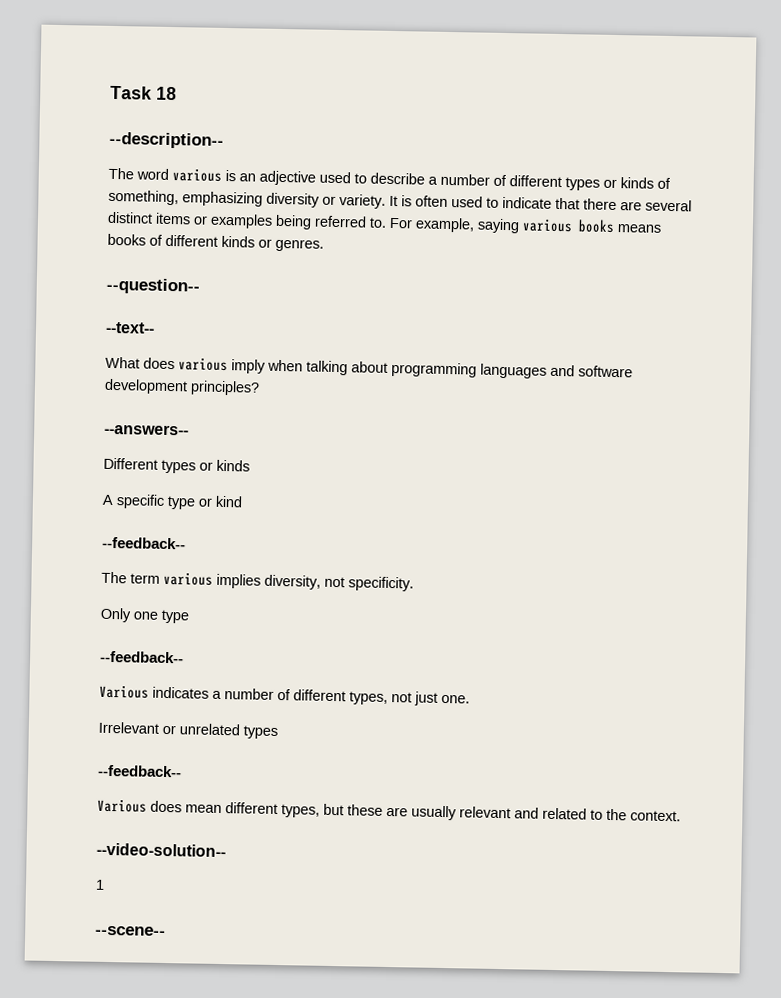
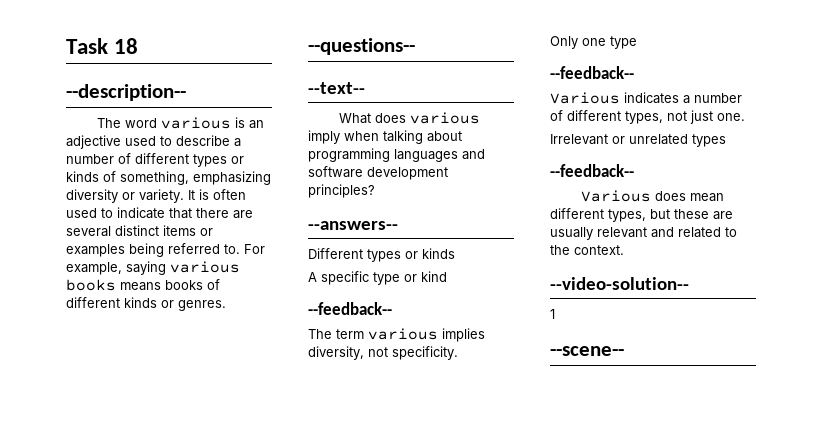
- --question--
+ --questions--

